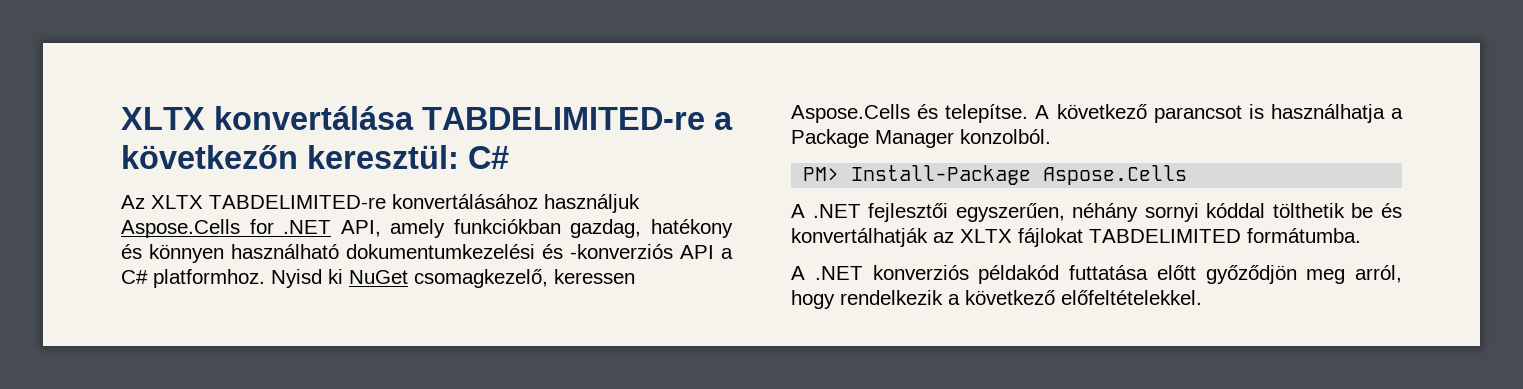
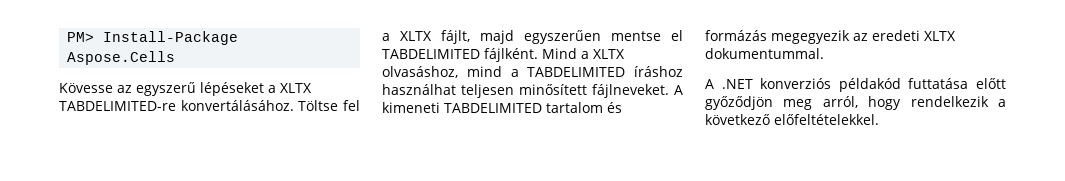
- XLTX konvertálása TABDELIMITED-re a következőn keresztül: C#
- Az XLTX TABDELIMITED-re konvertálásához használjuk Aspose.Cells for .NET API, amely funkciókban gazdag, hatékony és könnyen használható dokumentumkezelési és -konverziós API a C# platformhoz. Nyisd ki NuGet csomagkezelő, keressen Aspose.Cells és telepítse. A következő parancsot is használhatja a Package Manager konzolból.
  PM> Install-Package Aspose.Cells
- A .NET fejlesztői egyszerűen, néhány sornyi kóddal tölthetik be és konvertálhatják az XLTX fájlokat TABDELIMITED formátumba.
+ Kövesse az egyszerű lépéseket a XLTX TABDELIMITED-re konvertálásához. Töltse fel a XLTX fájlt, majd egyszerűen mentse el TABDELIMITED fájlként. Mind a XLTX olvasáshoz, mind a TABDELIMITED íráshoz használhat teljesen minősített fájlneveket. A kimeneti TABDELIMITED tartalom és formázás megegyezik az eredeti XLTX dokumentummal.

